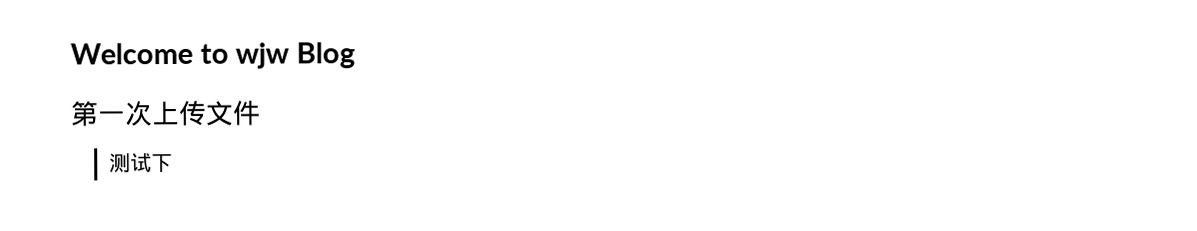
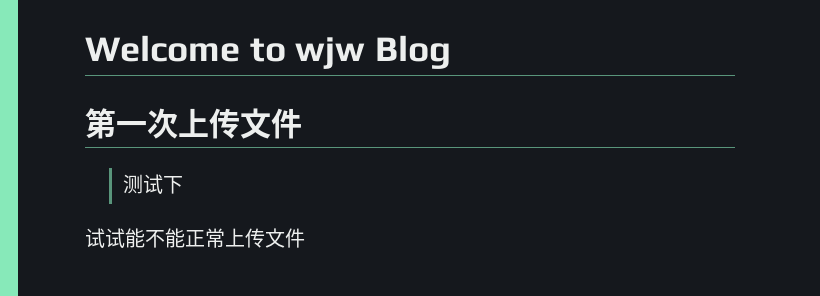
+ 试试能不能正常上传文件

